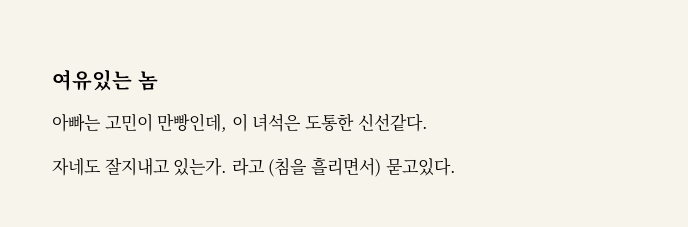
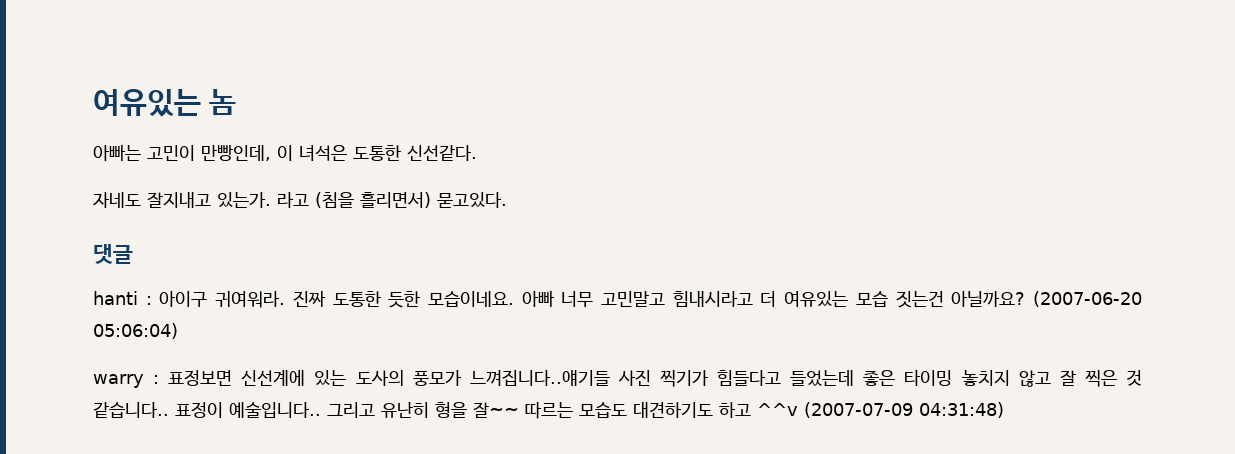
+ 댓글
+ hanti : 아이구 귀여워라. 진짜 도통한 듯한 모습이네요. 아빠 너무 고민말고 힘내시라고 더 여유있는 모습 짓는건 아닐까요? (2007-06-20 05:06:04)
+ warry : 표정보면 신선계에 있는 도사의 풍모가 느껴집니다..얘기들 사진 찍기가 힘들다고 들었는데 좋은 타이밍 놓치지 않고 잘 찍은 것 같습니다.. 표정이 예술입니다.. 그리고 유난히 형을 잘~~ 따르는 모습도 대견하기도 하고 ^^v (2007-07-09 04:31:48)

